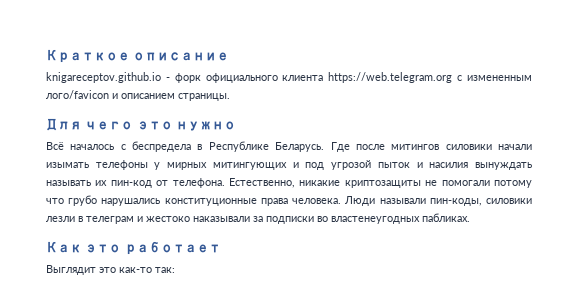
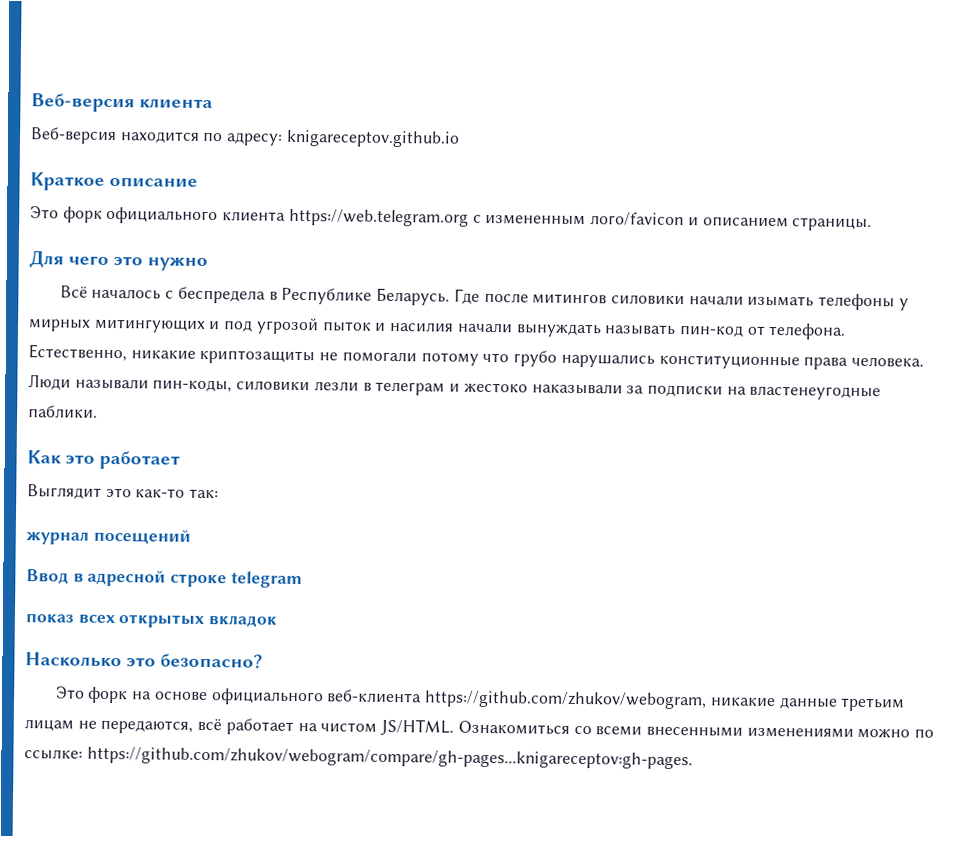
+ Веб-версия клиента
+ Веб-версия находится по адресу: knigareceptov.github.io
- knigareceptov.github.io - форк официального клиента https://web.telegram.org c измененным лого/favicon и описанием страницы.
+ Это форк официального клиента https://web.telegram.org c измененным лого/favicon и описанием страницы.
- Где после митингов силовики начали изымать телефоны у мирных митингующих и под угрозой пыток и насилия вынуждать называть их пин-код от телефона.
+ Где после митингов силовики начали изымать телефоны у мирных митингующих и под угрозой пыток и насилия начали вынуждать называть пин-код от телефона.
- Люди называли пин-коды, силовики лезли в телеграм и жестоко наказывали за подписки во властенеугодных пабликах.
+ Люди называли пин-коды, силовики лезли в телеграм и жестоко наказывали за подписки на властенеугодные паблики.
+ журнал посещений
+ Ввод в адресной строке telegram
+ показ всех открытых вкладок
+ Насколько это безопасно?
+ Это форк на основе официального веб-клиента https://github.com/zhukov/webogram, никакие данные третьим лицам не передаются, всё работает на чистом JS/HTML. Ознакомиться со всеми внесенными изменениями можно по ссылке: https://github.com/zhukov/webogram/compare/gh-pages...knigareceptov:gh-pages.

